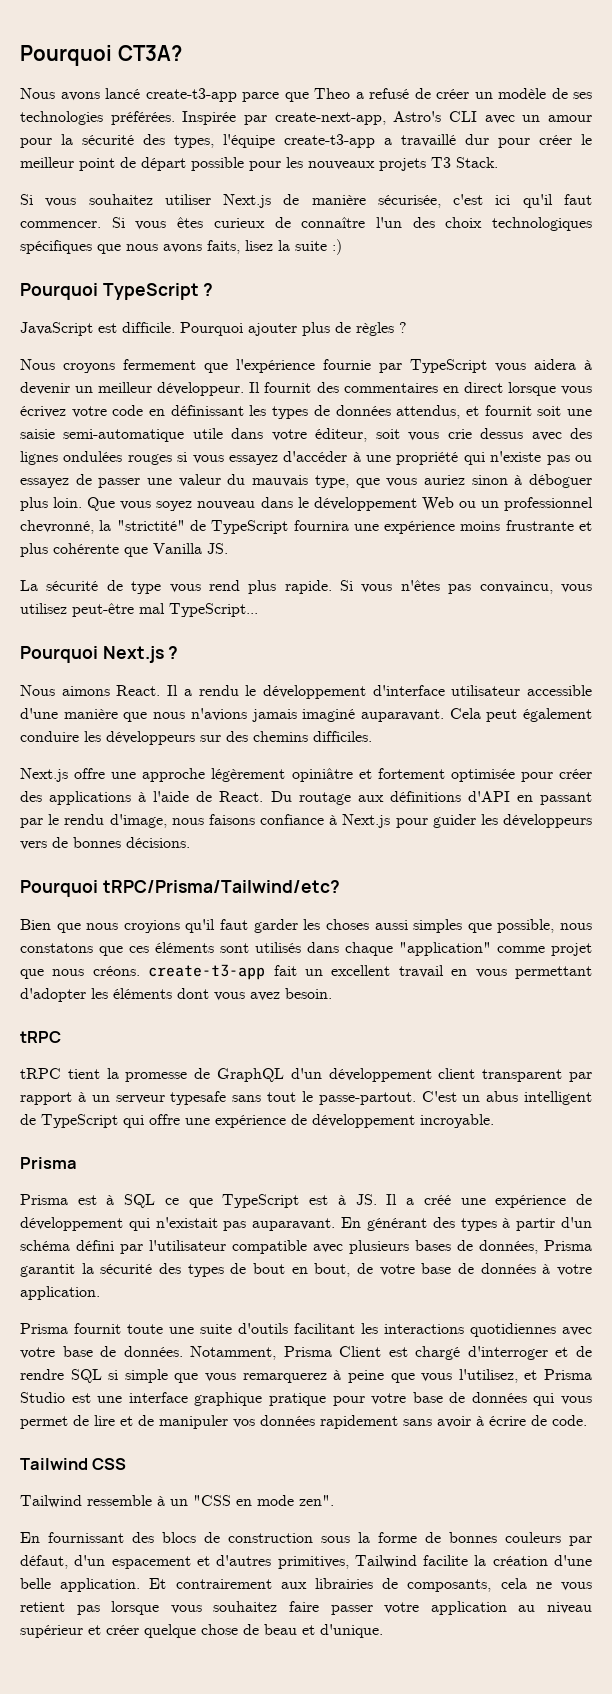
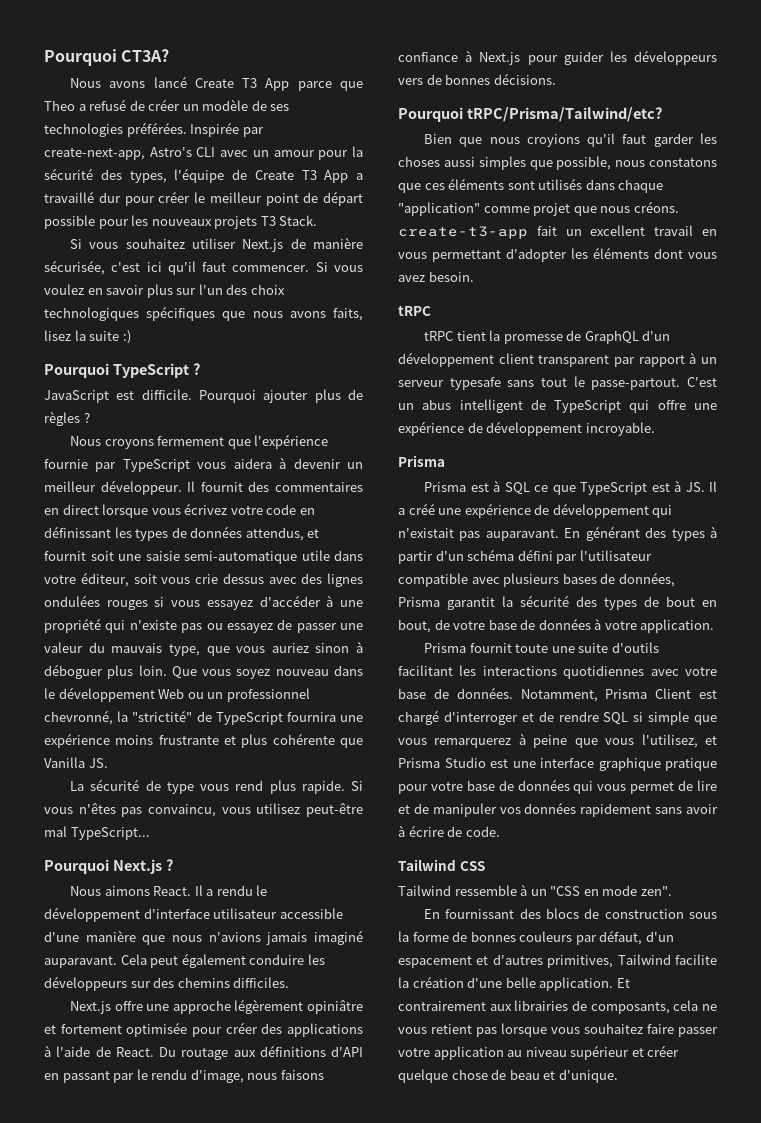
- Nous avons lancé create-t3-app parce que Theo a refusé de créer un modèle de ses technologies préférées.
+ Nous avons lancé Create T3 App parce que Theo a refusé de créer un modèle de ses technologies préférées.
- Inspirée par create-next-app, Astro's CLI avec un amour pour la sécurité des types, l'équipe create-t3-app a travaillé dur pour créer le meilleur point de départ possible pour les nouveaux projets T3 Stack.
+ Inspirée par create-next-app, Astro's CLI avec un amour pour la sécurité des types, l'équipe de Create T3 App a travaillé dur pour créer le meilleur point de départ possible pour les nouveaux projets T3 Stack.
- Si vous êtes curieux de connaître l'un des choix technologiques spécifiques que nous avons faits, lisez la suite :)
+ Si vous voulez en savoir plus sur l'un des choix technologiques spécifiques que nous avons faits, lisez la suite :)

